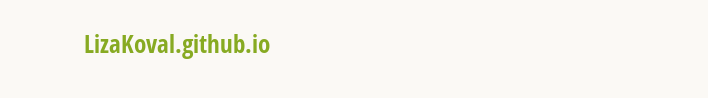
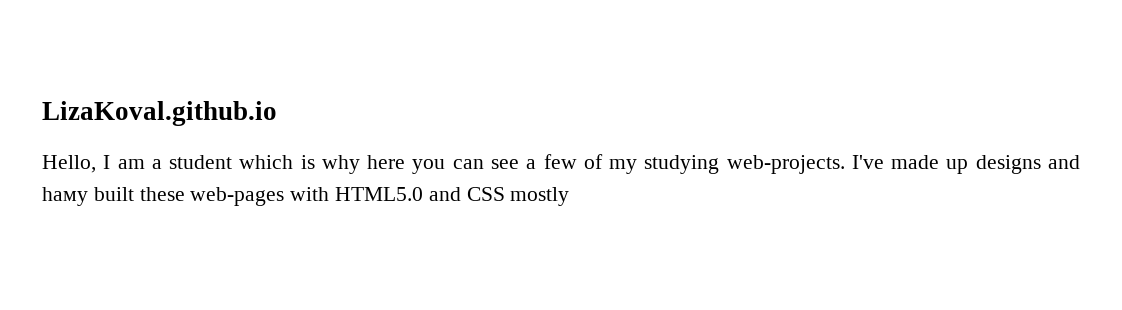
+ Hello, I am a student which is why here you can see a few of my studying web-projects. I've made up designs and haму built these web-pages with HTML5.0 and CSS mostly

